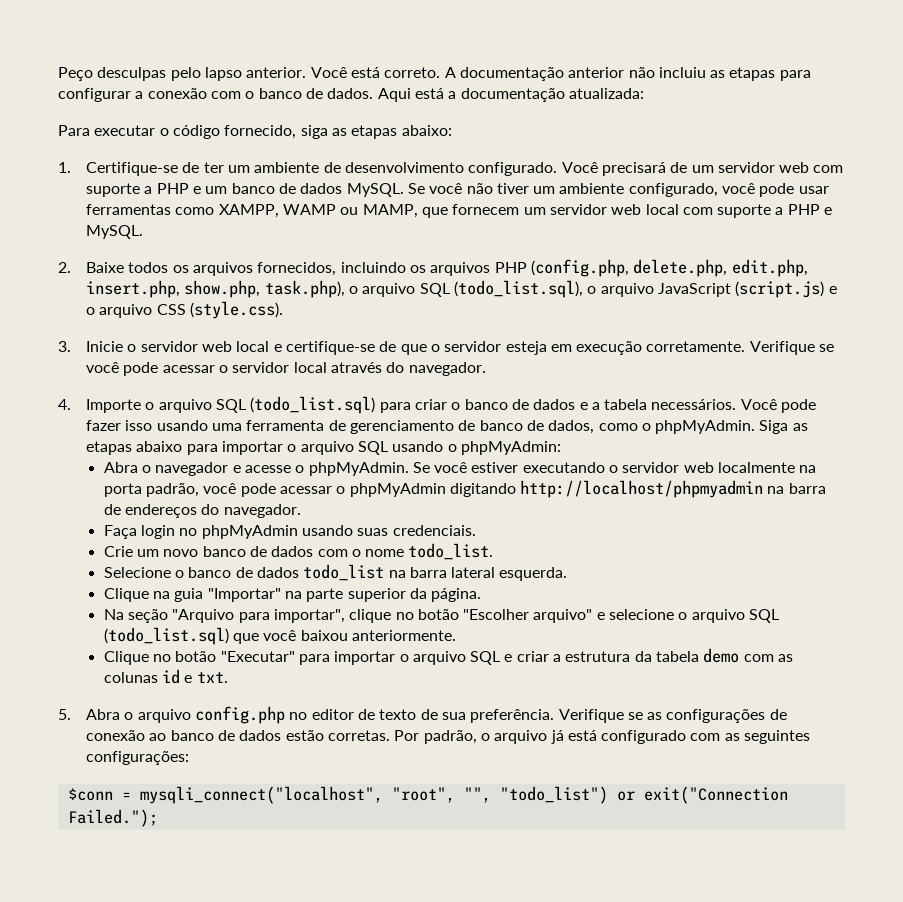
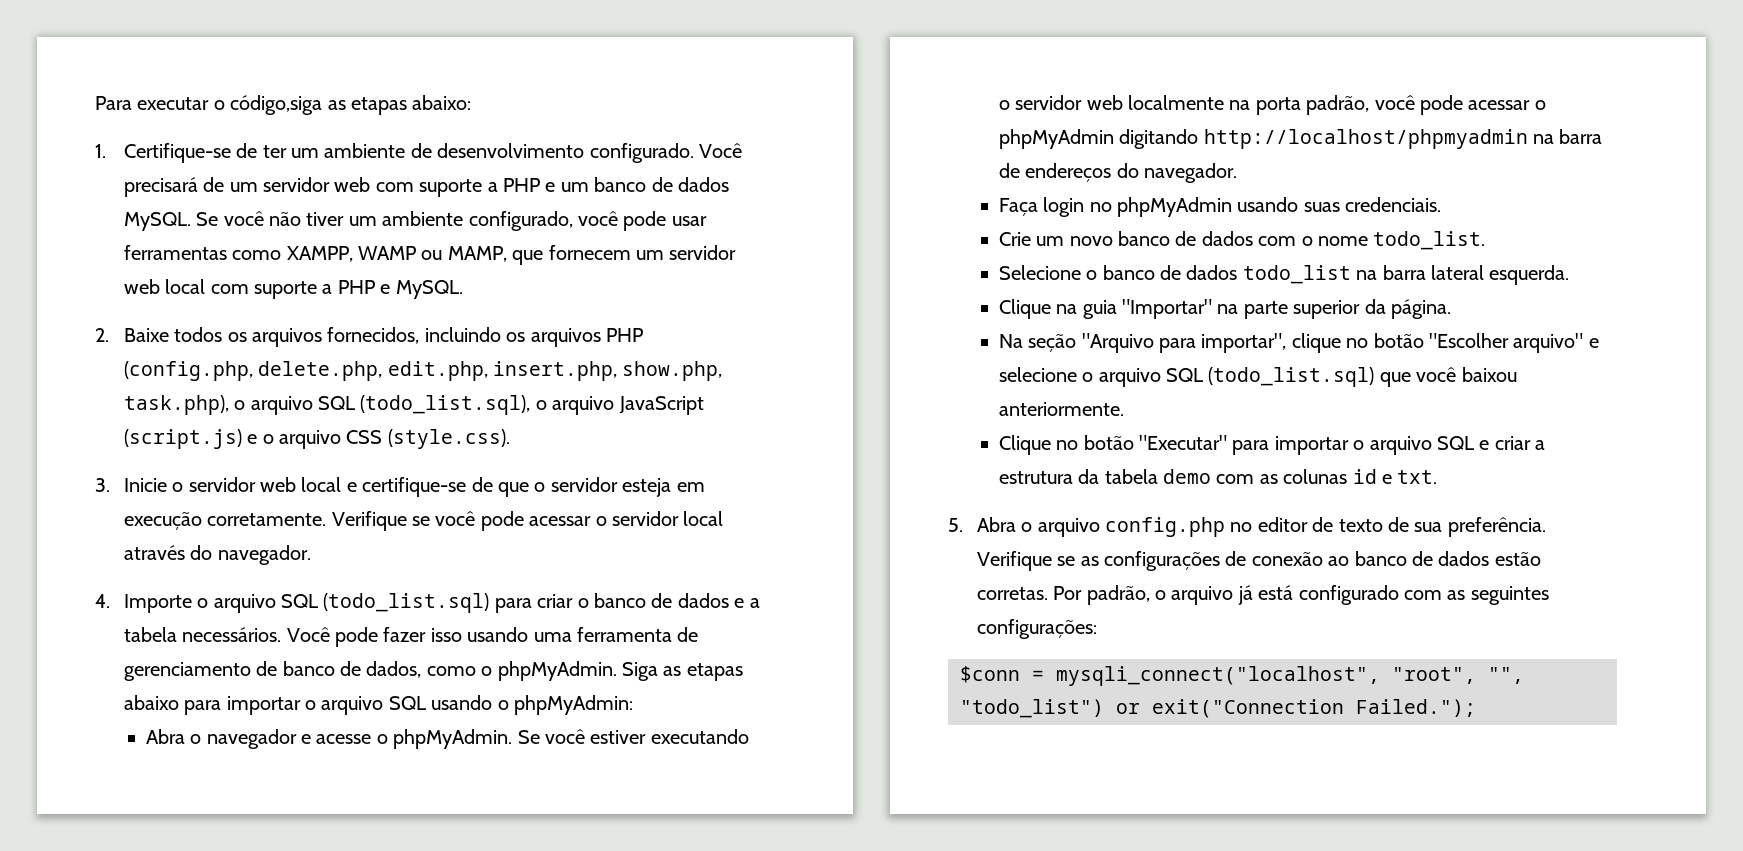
- Peço desculpas pelo lapso anterior. Você está correto. A documentação anterior não incluiu as etapas para configurar a conexão com o banco de dados. Aqui está a documentação atualizada:
- Para executar o código fornecido, siga as etapas abaixo:
+ Para executar o código,siga as etapas abaixo:

